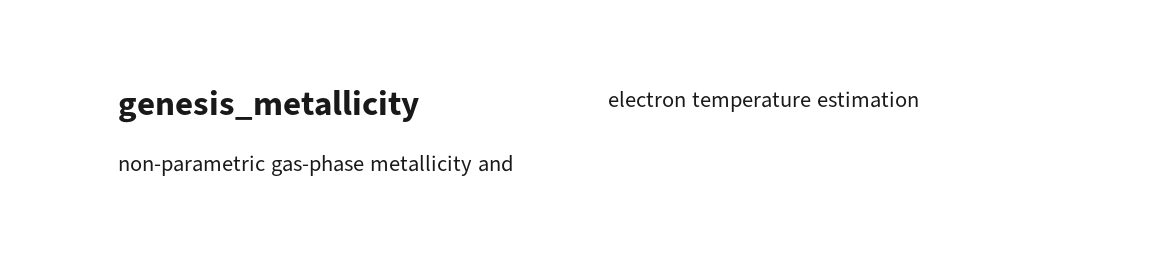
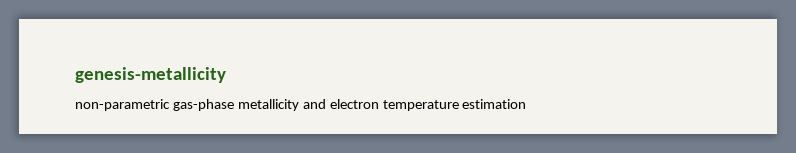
- genesis_metallicity
+ genesis-metallicity

